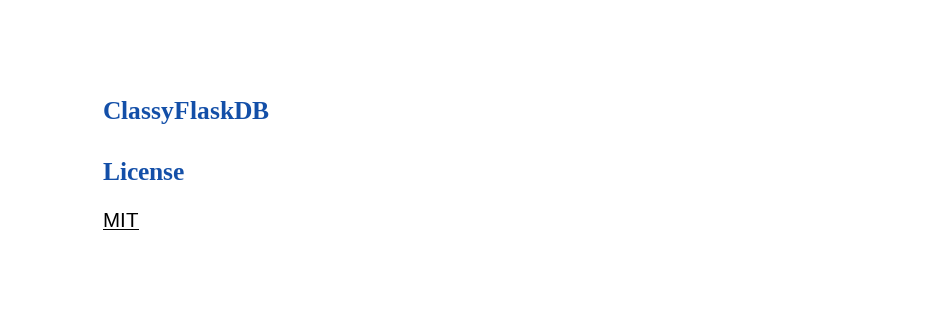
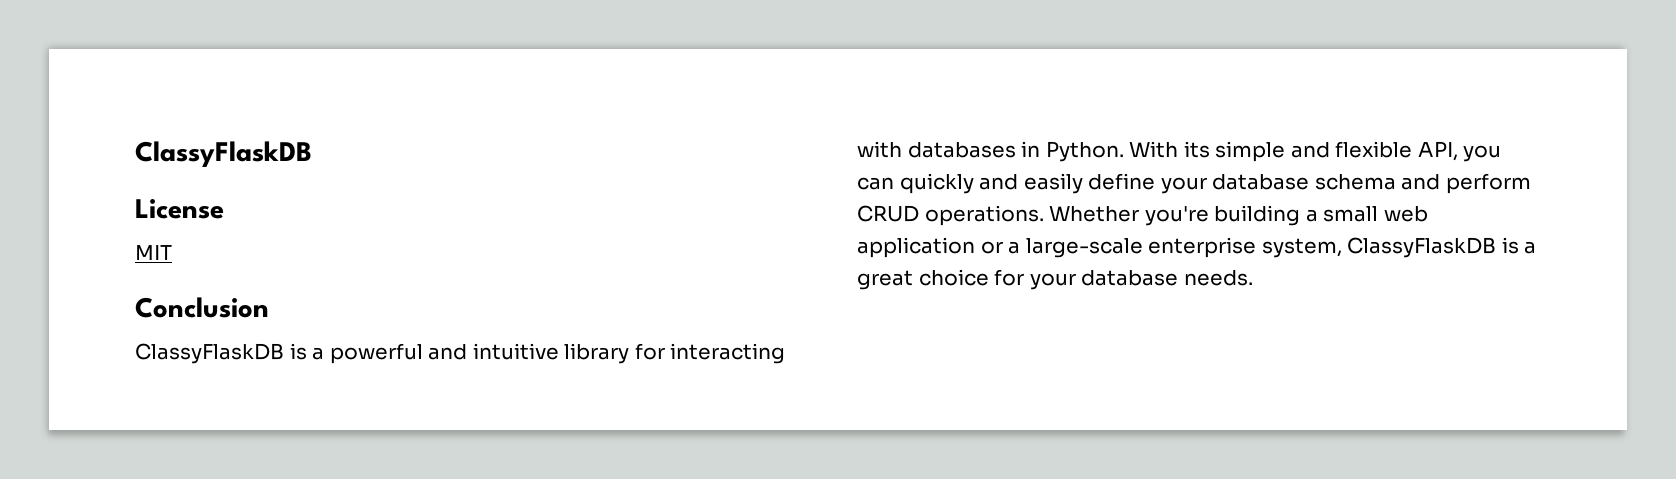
+ Conclusion
+ ClassyFlaskDB is a powerful and intuitive library for interacting with databases in Python. With its simple and flexible API, you can quickly and easily define your database schema and perform CRUD operations. Whether you're building a small web application or a large-scale enterprise system, ClassyFlaskDB is a great choice for your database needs.

